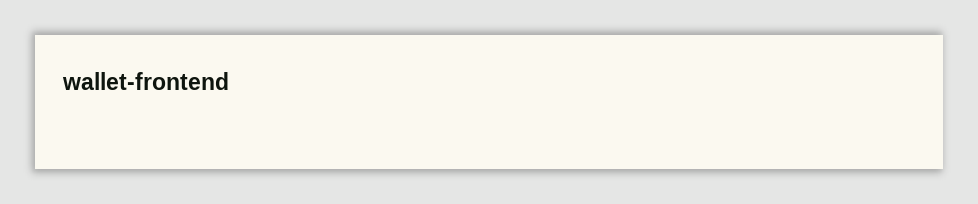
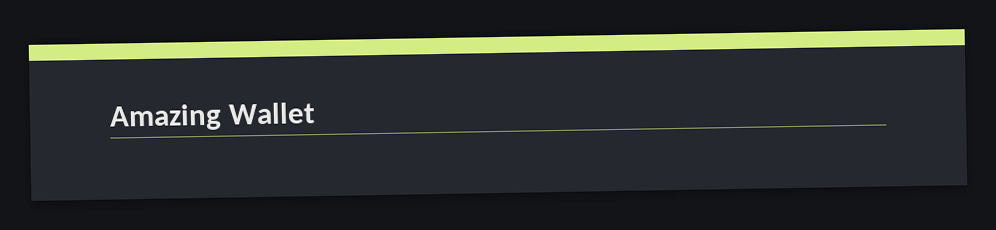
- wallet-frontend
+ Amazing Wallet

